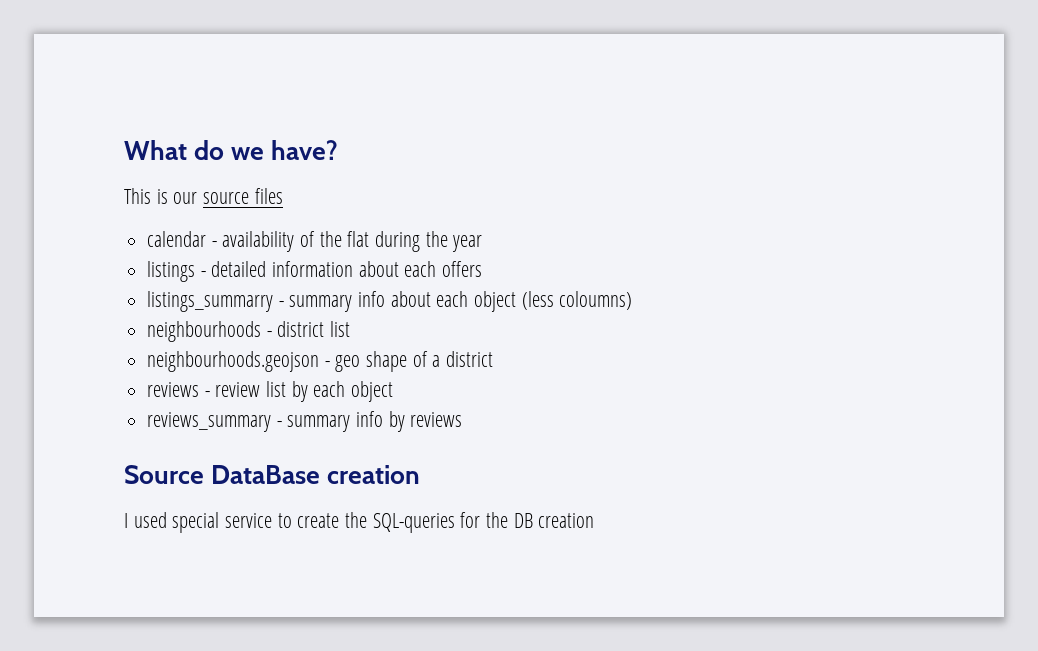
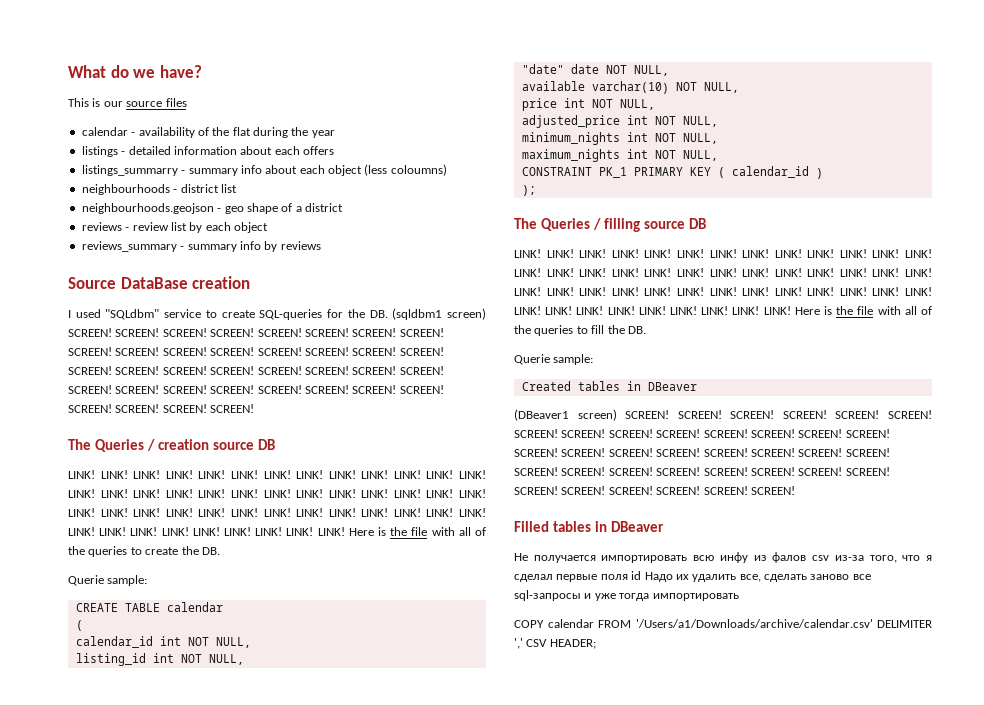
- I used special service to create the SQL-queries for the DB creation
+ I used "SQLdbm" service to create SQL-queries for the DB. (sqldbm1 screen) SCREEN! SCREEN! SCREEN! SCREEN! SCREEN! SCREEN! SCREEN! SCREEN! SCREEN! SCREEN! SCREEN! SCREEN! SCREEN! SCREEN! SCREEN! SCREEN! SCREEN! SCREEN! SCREEN! SCREEN! SCREEN! SCREEN! SCREEN! SCREEN! SCREEN! SCREEN! SCREEN! SCREEN! SCREEN! SCREEN! SCREEN! SCREEN! SCREEN! SCREEN! SCREEN! SCREEN!
+ The Queries / creation source DB
+ LINK! LINK! LINK! LINK! LINK! LINK! LINK! LINK! LINK! LINK! LINK! LINK! LINK! LINK! LINK! LINK! LINK! LINK! LINK! LINK! LINK! LINK! LINK! LINK! LINK! LINK! LINK! LINK! LINK! LINK! LINK! LINK! LINK! LINK! LINK! LINK! LINK! LINK! LINK! LINK! LINK! LINK! LINK! LINK! LINK! LINK! LINK! LINK! Here is the file with all of the queries to create the DB.
+ Querie sample:
+ CREATE TABLE calendar
+ (
+ calendar_id int NOT NULL,
+ listing_id int NOT NULL,
+ "date" date NOT NULL,
+ available varchar(10) NOT NULL,
+ price int NOT NULL,
+ adjusted_price int NOT NULL,
+ minimum_nights int NOT NULL,
+ maximum_nights int NOT NULL,
+ CONSTRAINT PK_1 PRIMARY KEY ( calendar_id )
+ );
+ The Queries / filling source DB
+ LINK! LINK! LINK! LINK! LINK! LINK! LINK! LINK! LINK! LINK! LINK! LINK! LINK! LINK! LINK! LINK! LINK! LINK! LINK! LINK! LINK! LINK! LINK! LINK! LINK! LINK! LINK! LINK! LINK! LINK! LINK! LINK! LINK! LINK! LINK! LINK! LINK! LINK! LINK! LINK! LINK! LINK! LINK! LINK! LINK! LINK! LINK! LINK! Here is the file with all of the queries to fill the DB.
+ Querie sample:
+ Created tables in DBeaver
+ (DBeaver1 screen) SCREEN! SCREEN! SCREEN! SCREEN! SCREEN! SCREEN! SCREEN! SCREEN! SCREEN! SCREEN! SCREEN! SCREEN! SCREEN! SCREEN! SCREEN! SCREEN! SCREEN! SCREEN! SCREEN! SCREEN! SCREEN! SCREEN! SCREEN! SCREEN! SCREEN! SCREEN! SCREEN! SCREEN! SCREEN! SCREEN! SCREEN! SCREEN! SCREEN! SCREEN! SCREEN! SCREEN!
+ Filled tables in DBeaver
+ Не получается импортировать всю инфу из фалов csv из-за того, что я сделал первые поля id Надо их удалить все, сделать заново все sql-запросы и уже тогда импортировать
+ COPY calendar FROM '/Users/a1/Downloads/archive/calendar.csv' DELIMITER ',' CSV HEADER;

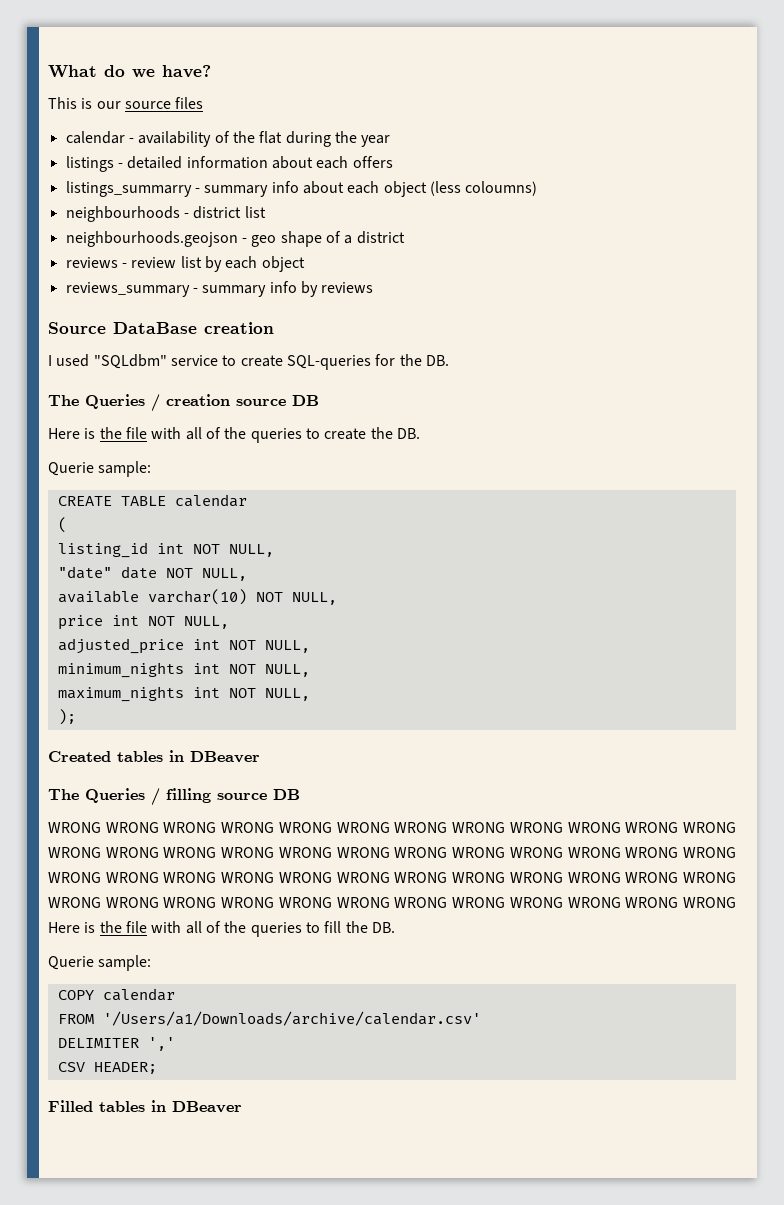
- I used "SQLdbm" service to create SQL-queries for the DB. (sqldbm1 screen) SCREEN! SCREEN! SCREEN! SCREEN! SCREEN! SCREEN! SCREEN! SCREEN! SCREEN! SCREEN! SCREEN! SCREEN! SCREEN! SCREEN! SCREEN! SCREEN! SCREEN! SCREEN! SCREEN! SCREEN! SCREEN! SCREEN! SCREEN! SCREEN! SCREEN! SCREEN! SCREEN! SCREEN! SCREEN! SCREEN! SCREEN! SCREEN! SCREEN! SCREEN! SCREEN! SCREEN!
+ I used "SQLdbm" service to create SQL-queries for the DB.
  The Queries / creation source DB
- LINK! LINK! LINK! LINK! LINK! LINK! LINK! LINK! LINK! LINK! LINK! LINK! LINK! LINK! LINK! LINK! LINK! LINK! LINK! LINK! LINK! LINK! LINK! LINK! LINK! LINK! LINK! LINK! LINK! LINK! LINK! LINK! LINK! LINK! LINK! LINK! LINK! LINK! LINK! LINK! LINK! LINK! LINK! LINK! LINK! LINK! LINK! LINK! Here is the file with all of the queries to create the DB.
+ Here is the file with all of the queries to create the DB.
- calendar_id int NOT NULL,
- CONSTRAINT PK_1 PRIMARY KEY ( calendar_id )
  );
+ Created tables in DBeaver
- LINK! LINK! LINK! LINK! LINK! LINK! LINK! LINK! LINK! LINK! LINK! LINK! LINK! LINK! LINK! LINK! LINK! LINK! LINK! LINK! LINK! LINK! LINK! LINK! LINK! LINK! LINK! LINK! LINK! LINK! LINK! LINK! LINK! LINK! LINK! LINK! LINK! LINK! LINK! LINK! LINK! LINK! LINK! LINK! LINK! LINK! LINK! LINK! Here is the file with all of the queries to fill the DB.
+ WRONG WRONG WRONG WRONG WRONG WRONG WRONG WRONG WRONG WRONG WRONG WRONG WRONG WRONG WRONG WRONG WRONG WRONG WRONG WRONG WRONG WRONG WRONG WRONG WRONG WRONG WRONG WRONG WRONG WRONG WRONG WRONG WRONG WRONG WRONG WRONG WRONG WRONG WRONG WRONG WRONG WRONG WRONG WRONG WRONG WRONG WRONG WRONG Here is the file with all of the queries to fill the DB.
- Created tables in DBeaver
- (DBeaver1 screen) SCREEN! SCREEN! SCREEN! SCREEN! SCREEN! SCREEN! SCREEN! SCREEN! SCREEN! SCREEN! SCREEN! SCREEN! SCREEN! SCREEN! SCREEN! SCREEN! SCREEN! SCREEN! SCREEN! SCREEN! SCREEN! SCREEN! SCREEN! SCREEN! SCREEN! SCREEN! SCREEN! SCREEN! SCREEN! SCREEN! SCREEN! SCREEN! SCREEN! SCREEN! SCREEN! SCREEN!
+ COPY calendar
+ FROM '/Users/a1/Downloads/archive/calendar.csv'
+ DELIMITER ','
+ CSV HEADER;
  Filled tables in DBeaver
- Не получается импортировать всю инфу из фалов csv из-за того, что я сделал первые поля id Надо их удалить все, сделать заново все sql-запросы и уже тогда импортировать
- COPY calendar FROM '/Users/a1/Downloads/archive/calendar.csv' DELIMITER ',' CSV HEADER;

